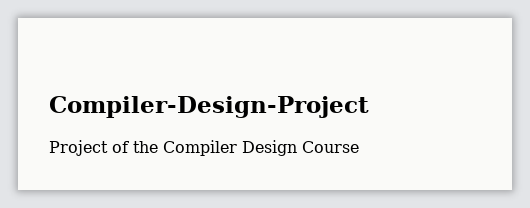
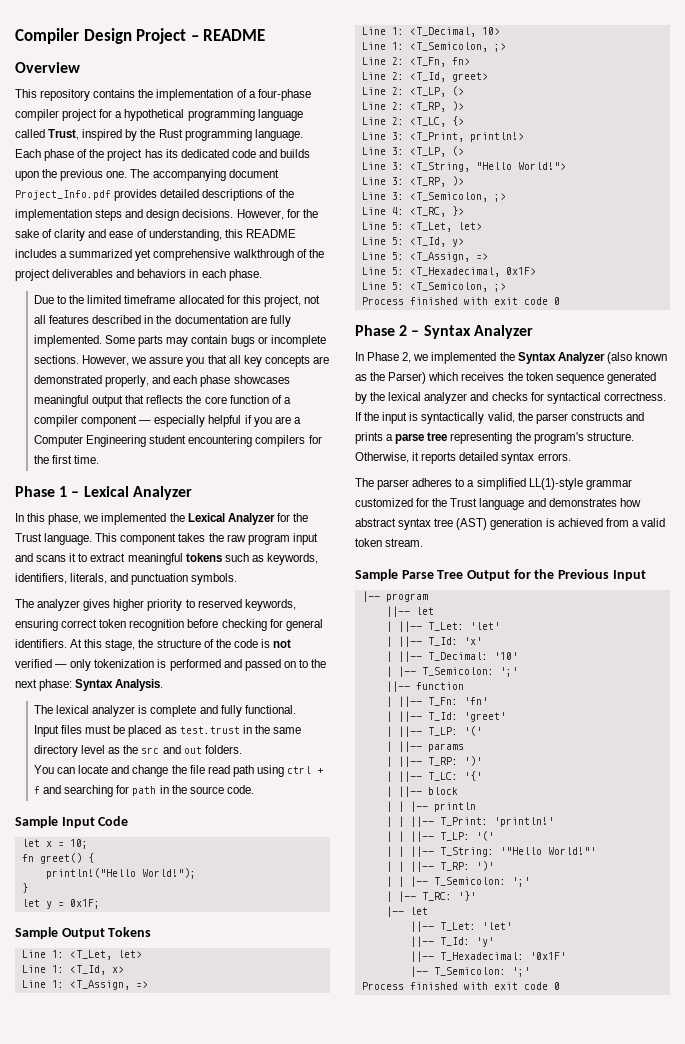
- Compiler-Design-Project
- Project of the Compiler Design Course
+ Compiler Design Project – README
+ Overview
+ This repository contains the implementation of a four-phase compiler project for a hypothetical programming language called Trust, inspired by the Rust programming language. Each phase of the project has its dedicated code and builds upon the previous one. The accompanying document Project_Info.pdf provides detailed descriptions of the implementation steps and design decisions. However, for the sake of clarity and ease of understanding, this README includes a summarized yet comprehensive walkthrough of the project deliverables and behaviors in each phase.
+ Due to the limited timeframe allocated for this project, not all features described in the documentation are fully implemented. Some parts may contain bugs or incomplete sections. However, we assure you that all key concepts are demonstrated properly, and each phase showcases meaningful output that reflects the core function of a compiler component — especially helpful if you are a Computer Engineering student encountering compilers for the first time.
+ Phase 1 – Lexical Analyzer
+ In this phase, we implemented the Lexical Analyzer for the Trust language. This component takes the raw program input and scans it to extract meaningful tokens such as keywords, identifiers, literals, and punctuation symbols.
+ The analyzer gives higher priority to reserved keywords, ensuring correct token recognition before checking for general identifiers. At this stage, the structure of the code is not verified — only tokenization is performed and passed on to the next phase: Syntax Analysis.
+ The lexical analyzer is complete and fully functional.
+ Input files must be placed as test.trust in the same directory level as the src and out folders.
+ You can locate and change the file read path using ctrl + f and searching for path in the source code.
+ Sample Input Code
+ let x = 10;
+ fn greet() {
+ println!("Hello World!");
+ }
+ let y = 0x1F;
+ Sample Output Tokens
+ Line 1: <T_Let, let>
+ Line 1: <T_Id, x>
+ Line 1: <T_Assign, =>
+ Line 1: <T_Decimal, 10>
+ Line 1: <T_Semicolon, ;>
+ Line 2: <T_Fn, fn>
+ Line 2: <T_Id, greet>
+ Line 2: <T_LP, (>
+ Line 2: <T_RP, )>
+ Line 2: <T_LC, {>
+ Line 3: <T_Print, println!>
+ Line 3: <T_LP, (>
+ Line 3: <T_String, "Hello World!">
+ Line 3: <T_RP, )>
+ Line 3: <T_Semicolon, ;>
+ Line 4: <T_RC, }>
+ Line 5: <T_Let, let>
+ Line 5: <T_Id, y>
+ Line 5: <T_Assign, =>
+ Line 5: <T_Hexadecimal, 0x1F>
+ Line 5: <T_Semicolon, ;>
+ Process finished with exit code 0
+ Phase 2 – Syntax Analyzer
+ In Phase 2, we implemented the Syntax Analyzer (also known as the Parser) which receives the token sequence generated by the lexical analyzer and checks for syntactical correctness. If the input is syntactically valid, the parser constructs and prints a parse tree representing the program's structure. Otherwise, it reports detailed syntax errors.
+ The parser adheres to a simplified LL(1)-style grammar customized for the Trust language and demonstrates how abstract syntax tree (AST) generation is achieved from a valid token stream.
+ Sample Parse Tree Output for the Previous Input
+ |-- program
+ ||-- let
+ | ||-- T_Let: 'let'
+ | ||-- T_Id: 'x'
+ | ||-- T_Decimal: '10'
+ | |-- T_Semicolon: ';'
+ ||-- function
+ | ||-- T_Fn: 'fn'
+ | ||-- T_Id: 'greet'
+ | ||-- T_LP: '('
+ | ||-- params
+ | ||-- T_RP: ')'
+ | ||-- T_LC: '{'
+ | ||-- block
+ | | |-- println
+ | | ||-- T_Print: 'println!'
+ | | ||-- T_LP: '('
+ | | ||-- T_String: '"Hello World!"'
+ | | ||-- T_RP: ')'
+ | | |-- T_Semicolon: ';'
+ | |-- T_RC: '}'
+ |-- let
+ ||-- T_Let: 'let'
+ ||-- T_Id: 'y'
+ ||-- T_Hexadecimal: '0x1F'
+ |-- T_Semicolon: ';'
+ Process finished with exit code 0

